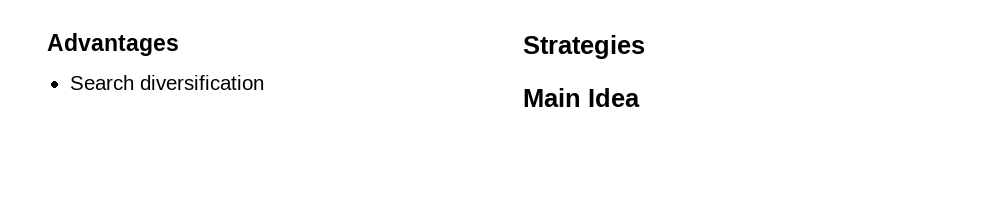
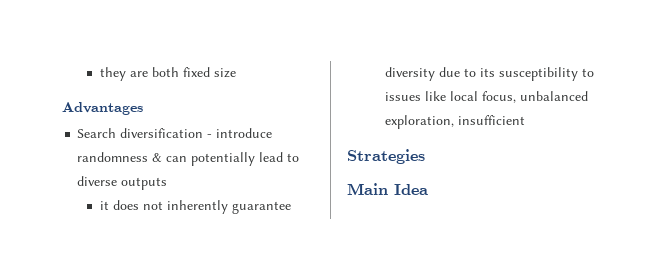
+ they are both fixed size
  Advantages
- Search diversification
+ Search diversification - introduce randomness & can potentially lead to diverse outputs
+ it does not inherently guarantee diversity due to its susceptibility to issues like local focus, unbalanced exploration, insufficient

